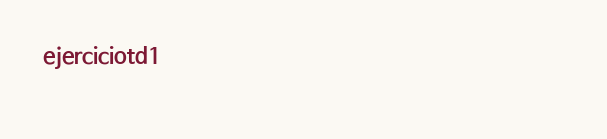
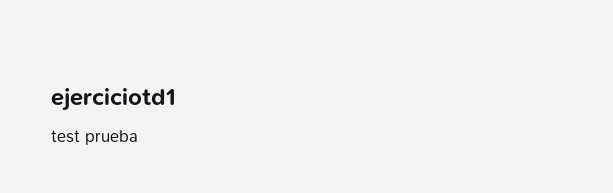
+ test prueba

